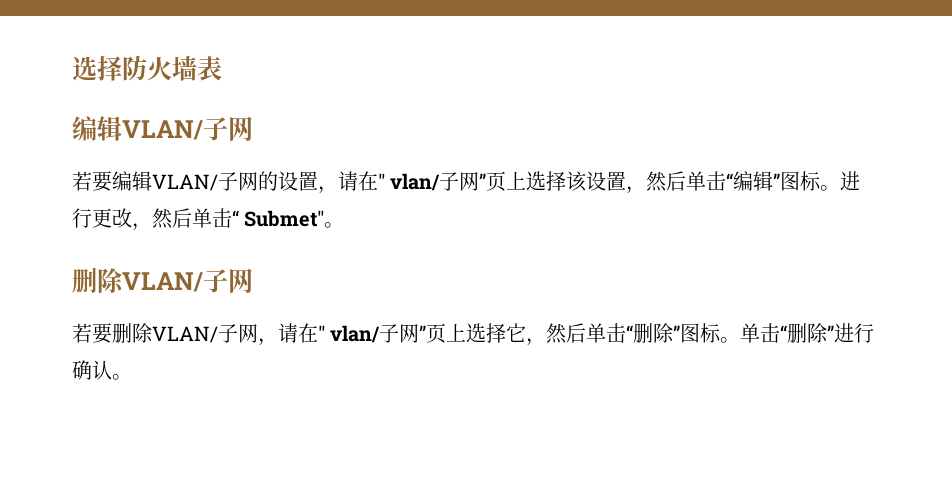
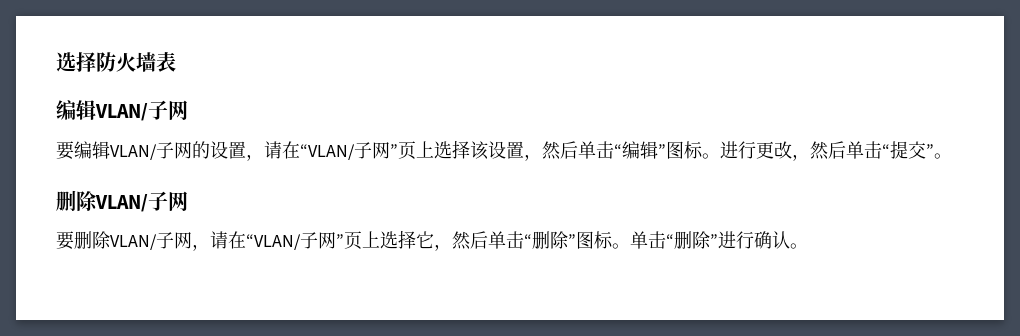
- 若要编辑VLAN/子网的设置，请在" vlan/子网”页上选择该设置，然后单击“编辑”图标。
+ 要编辑VLAN/子网的设置，请在“VLAN/子网”页上选择该设置，然后单击“编辑”图标。
- 进行更改，然后单击“ Submet"。
+ 进行更改，然后单击“提交”。
- 若要删除VLAN/子网，请在" vlan/子网”页上选择它，然后单击“删除”图标。
+ 要删除VLAN/子网，请在“VLAN/子网”页上选择它，然后单击“删除”图标。

